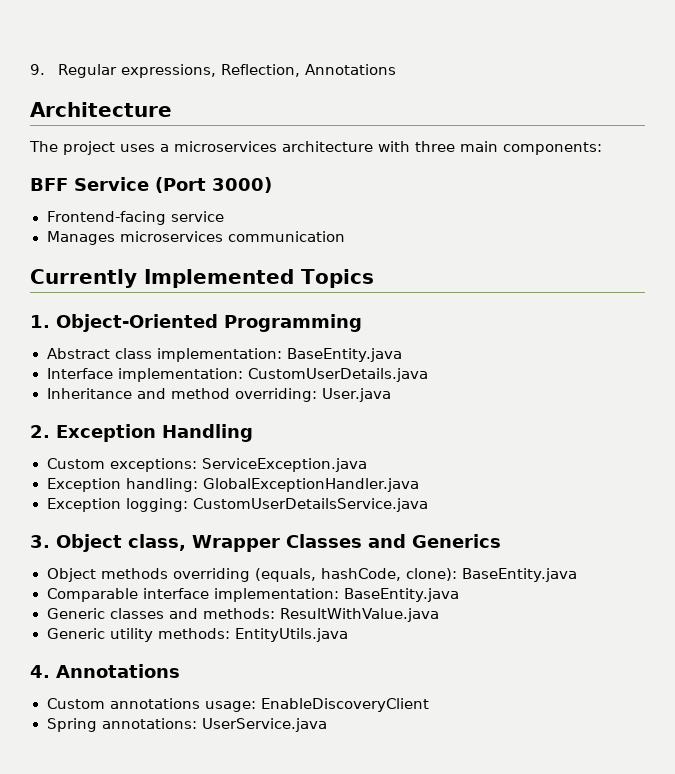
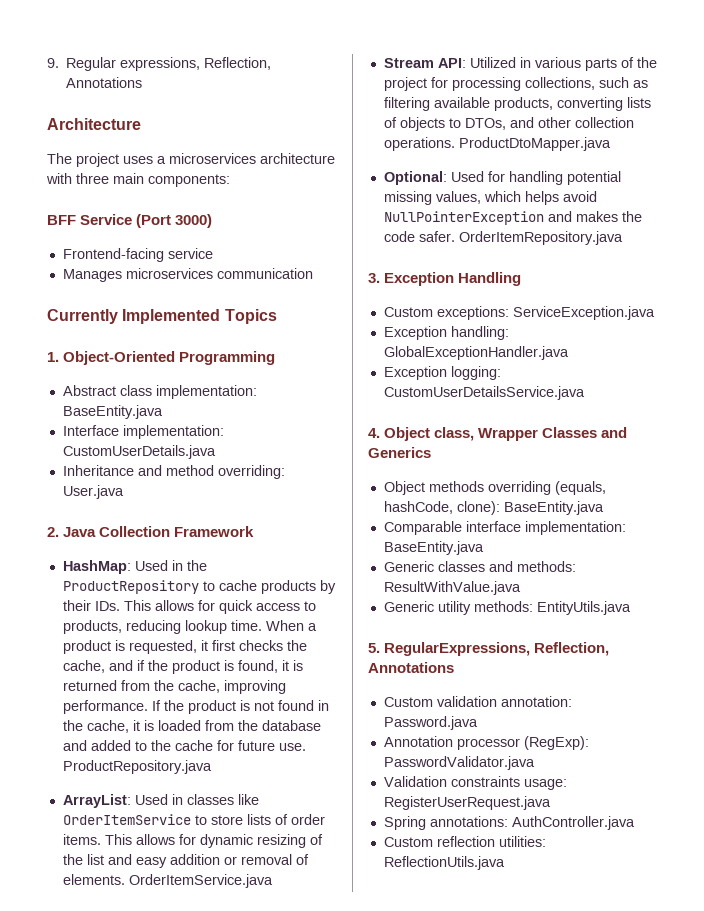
- 2. Exception Handling
+ 2. Java Collection Framework
+ HashMap: Used in the ProductRepository to cache products by their IDs. This allows for quick access to products, reducing lookup time. When a product is requested, it first checks the cache, and if the product is found, it is returned from the cache, improving performance. If the product is not found in the cache, it is loaded from the database and added to the cache for future use. ProductRepository.java
+ ArrayList: Used in classes like OrderItemService to store lists of order items. This allows for dynamic resizing of the list and easy addition or removal of elements. OrderItemService.java
+ Stream API: Utilized in various parts of the project for processing collections, such as filtering available products, converting lists of objects to DTOs, and other collection operations. ProductDtoMapper.java
+ Optional: Used for handling potential missing values, which helps avoid NullPointerException and makes the code safer. OrderItemRepository.java
+ 3. Exception Handling
- 3. Object class, Wrapper Classes and Generics
+ 4. Object class, Wrapper Classes and Generics
- 4. Annotations
+ 5. RegularExpressions, Reflection, Annotations
- Custom annotations usage: EnableDiscoveryClient
- Spring annotations: UserService.java
+ Custom validation annotation: Password.java
+ Annotation processor (RegExp): PasswordValidator.java
+ Validation constraints usage: RegisterUserRequest.java
+ Spring annotations: AuthController.java
+ Custom reflection utilities: ReflectionUtils.java

